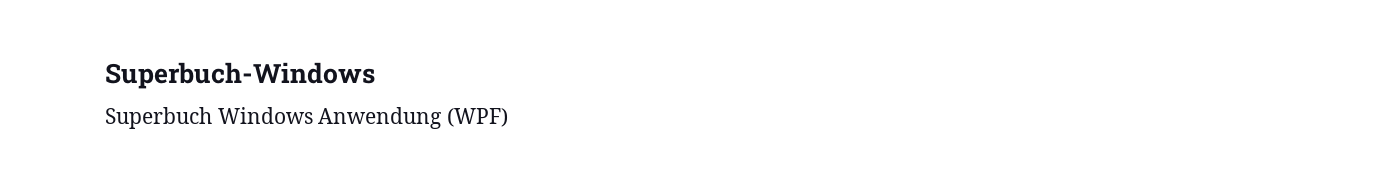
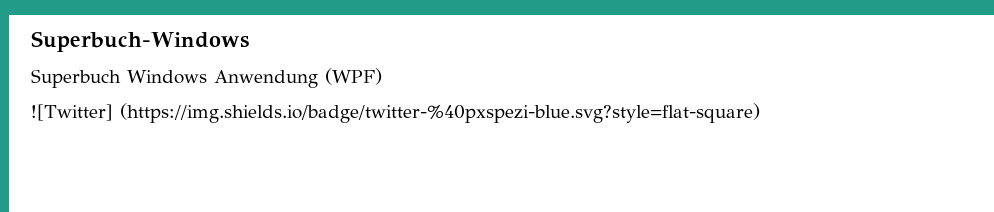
+ ![Twitter] (https://img.shields.io/badge/twitter-%40pxspezi-blue.svg?style=flat-square)

